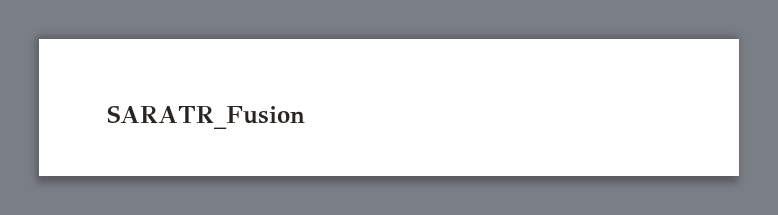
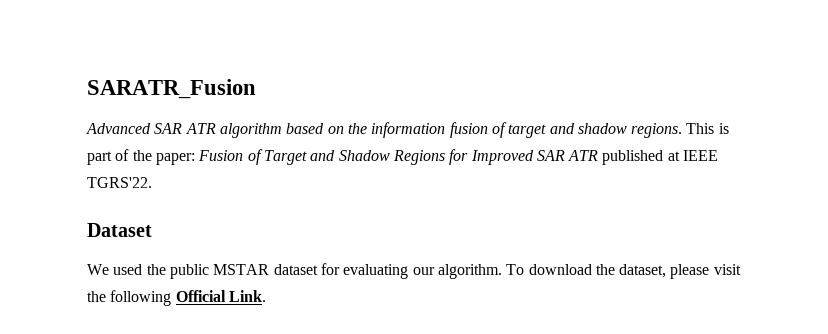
+ Advanced SAR ATR algorithm based on the information fusion of target and shadow regions. This is part of the paper: Fusion of Target and Shadow Regions for Improved SAR ATR published at IEEE TGRS'22.
+ Dataset
+ We used the public MSTAR dataset for evaluating our algorithm. To download the dataset, please visit the following Official Link.

